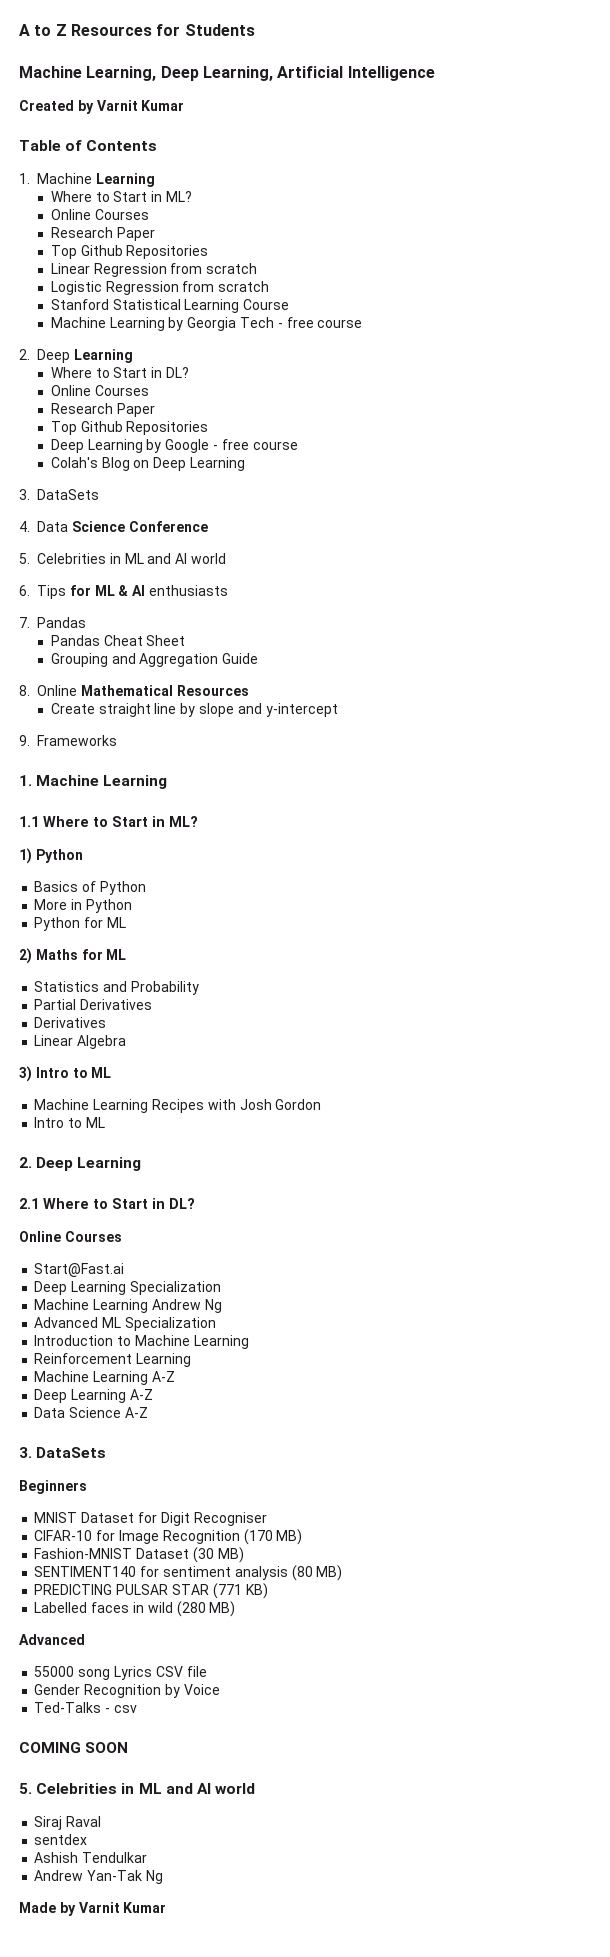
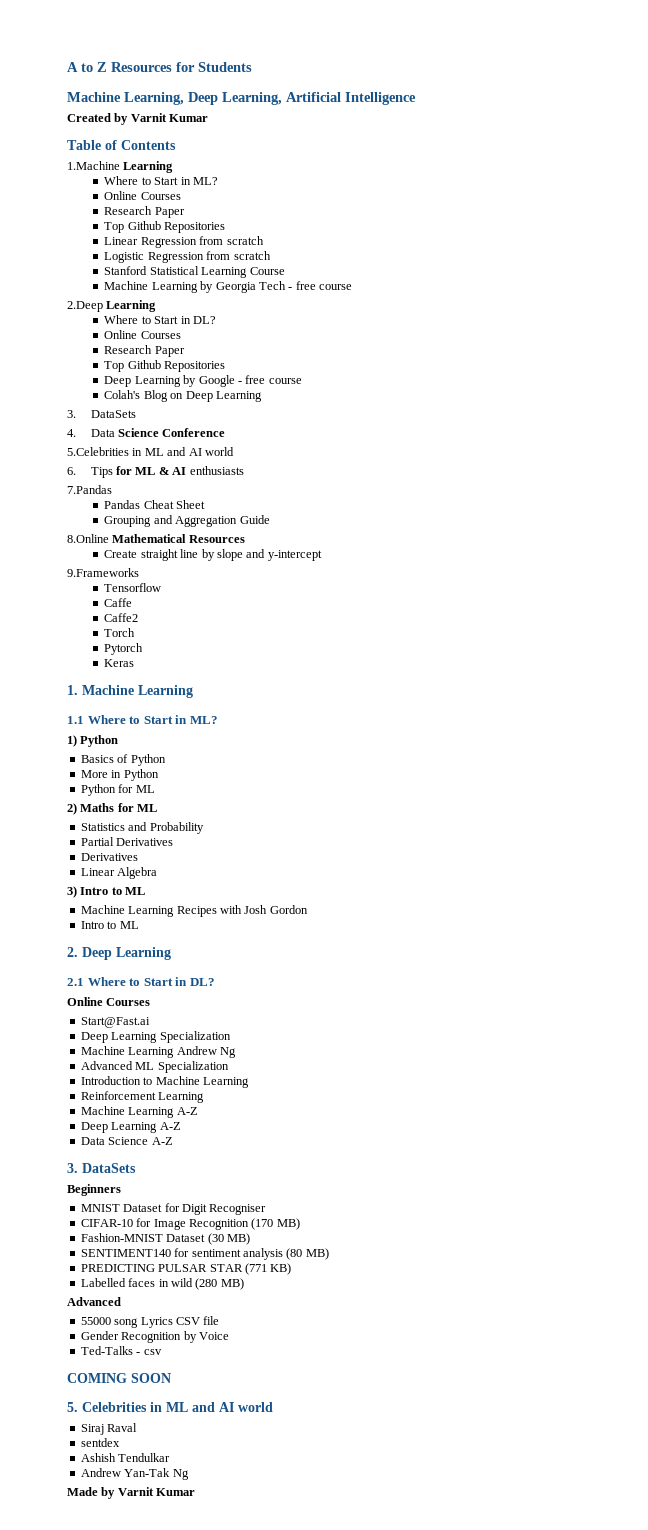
  Table of Contents
- 1. Machine Learning
+ 1.Machine Learning
  Machine Learning by Georgia Tech - free course
- 2. Deep Learning
+ 2.Deep Learning
  4. Data Science Conference
- 5. Celebrities in ML and AI world
+ 5.Celebrities in ML and AI world
- 7. Pandas
+ 7.Pandas
- 8. Online Mathematical Resources
+ 8.Online Mathematical Resources
- 9. Frameworks
+ 9.Frameworks
+ Tensorflow
+ Caffe
+ Caffe2
+ Torch
+ Pytorch
+ Keras

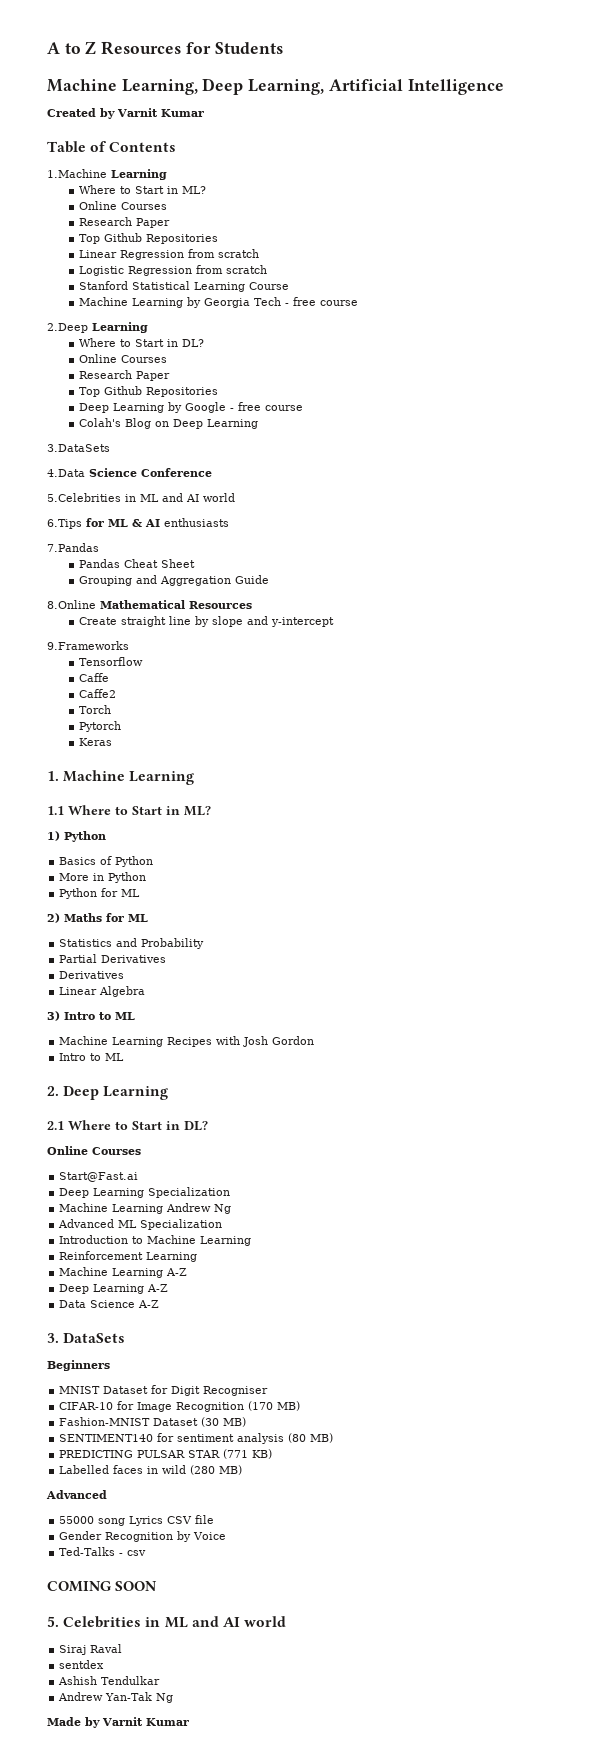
  Colah's Blog on Deep Learning
- 3. DataSets
- 4. Data Science Conference
+ 3.DataSets
+ 4.Data Science Conference
- 6. Tips for ML & AI enthusiasts
+ 6.Tips for ML & AI enthusiasts

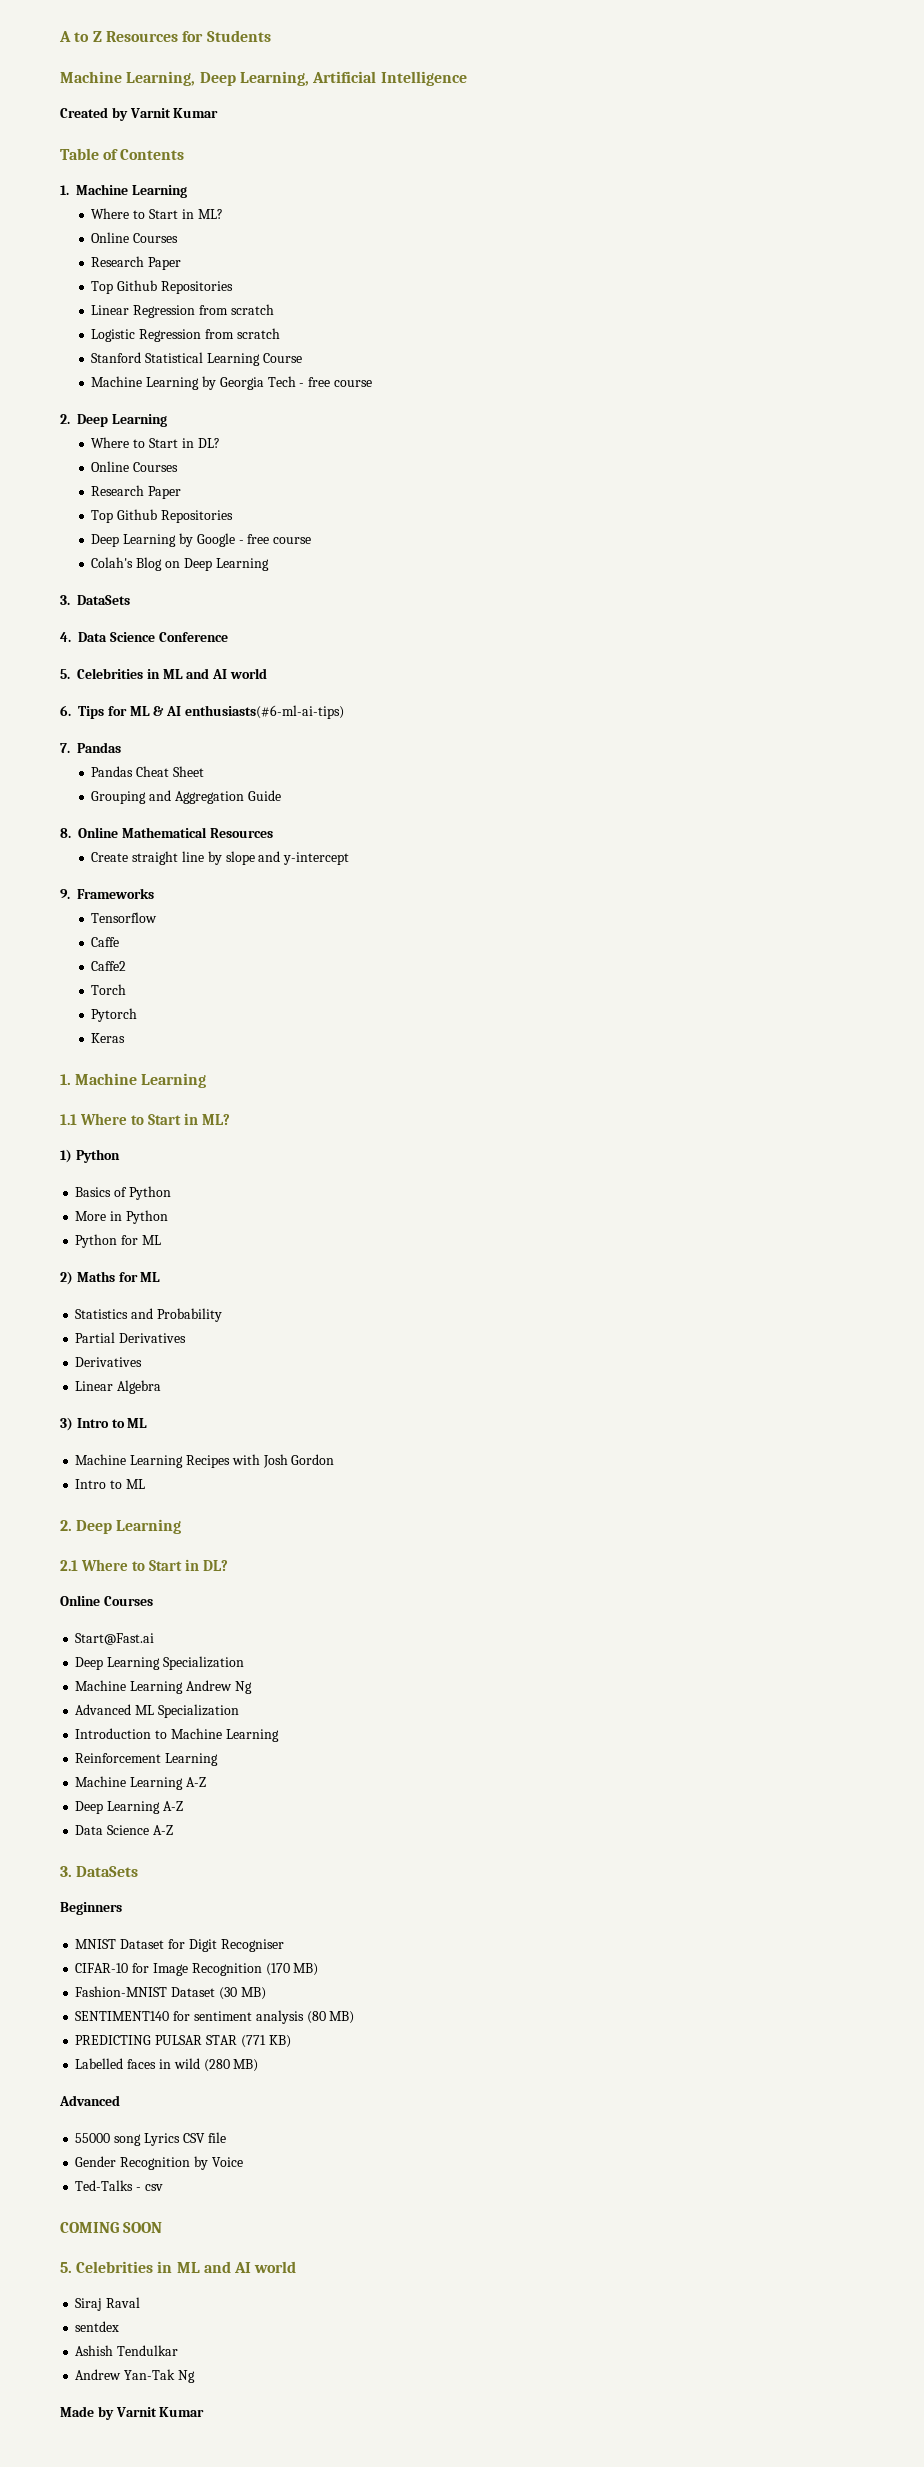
  Table of Contents
- 1.Machine Learning
+ 1. Machine Learning
  Machine Learning by Georgia Tech - free course
- 2.Deep Learning
+ 2. Deep Learning
  Colah's Blog on Deep Learning
- 3.DataSets
- 4.Data Science Conference
- 5.Celebrities in ML and AI world
- 6.Tips for ML & AI enthusiasts
- 7.Pandas
+ 3. DataSets
+ 4. Data Science Conference
+ 5. Celebrities in ML and AI world
+ 6. Tips for ML & AI enthusiasts(#6-ml-ai-tips)
+ 7. Pandas
- 8.Online Mathematical Resources
+ 8. Online Mathematical Resources
- 9.Frameworks
+ 9. Frameworks

